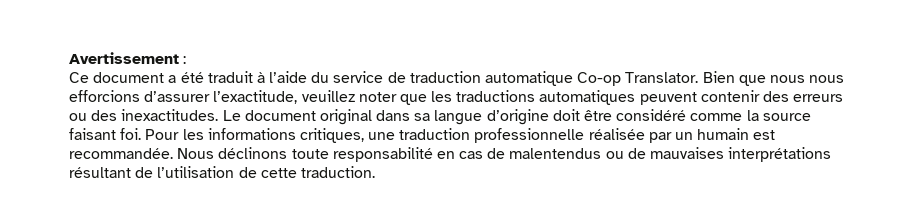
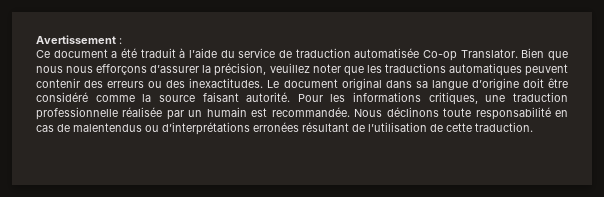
- Ce document a été traduit à l’aide du service de traduction automatique Co-op Translator.
+ Ce document a été traduit à l’aide du service de traduction automatisée Co-op Translator.
- Bien que nous nous efforcions d’assurer l’exactitude, veuillez noter que les traductions automatiques peuvent contenir des erreurs ou des inexactitudes.
+ Bien que nous nous efforçons d’assurer la précision, veuillez noter que les traductions automatiques peuvent contenir des erreurs ou des inexactitudes.
- Le document original dans sa langue d’origine doit être considéré comme la source faisant foi.
+ Le document original dans sa langue d’origine doit être considéré comme la source faisant autorité.
- Nous déclinons toute responsabilité en cas de malentendus ou de mauvaises interprétations résultant de l’utilisation de cette traduction.
+ Nous déclinons toute responsabilité en cas de malentendus ou d’interprétations erronées résultant de l’utilisation de cette traduction.

